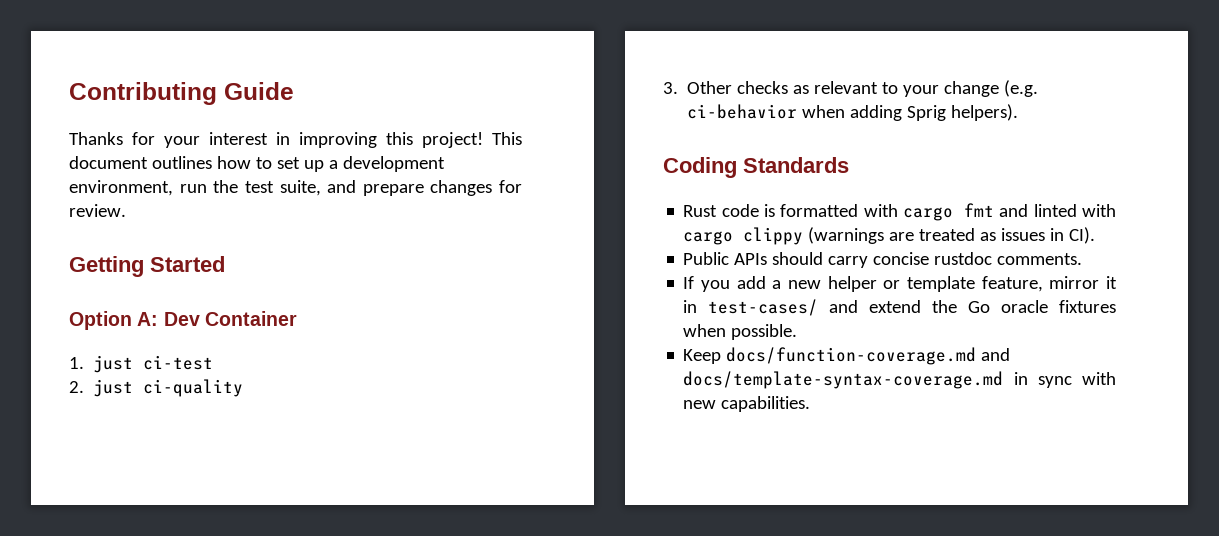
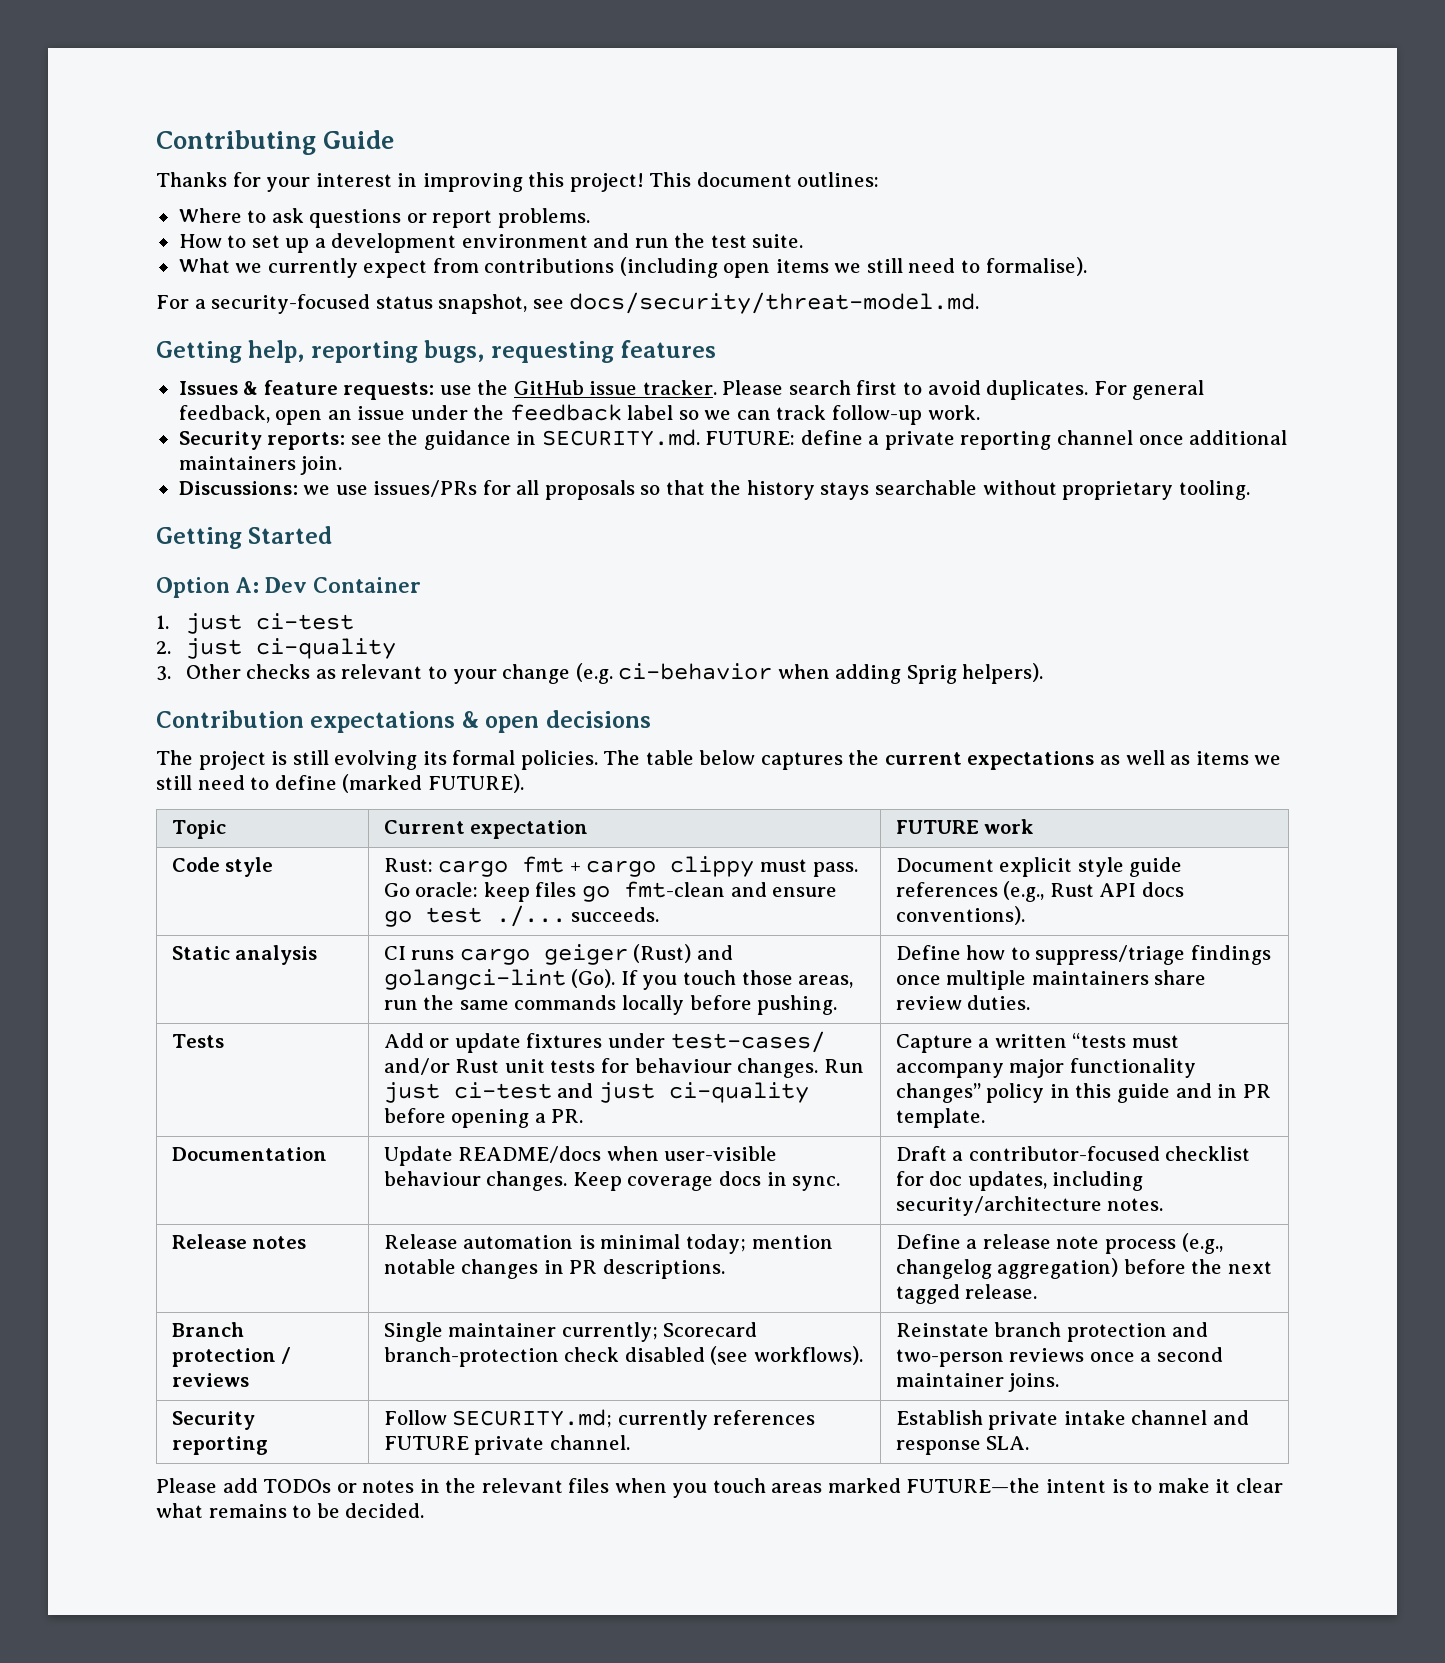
- This document outlines how to set up a development environment, run the test suite, and prepare changes for review.
+ This document outlines:
+ Where to ask questions or report problems.
+ How to set up a development environment and run the test suite.
+ What we currently expect from contributions (including open items we still need to formalise).
+ For a security-focused status snapshot, see docs/security/threat-model.md.
+ Getting help, reporting bugs, requesting features
+ Issues & feature requests: use the GitHub issue tracker. Please search first to avoid duplicates. For general feedback, open an issue under the feedback label so we can track follow-up work.
+ Security reports: see the guidance in SECURITY.md. FUTURE: define a private reporting channel once additional maintainers join.
+ Discussions: we use issues/PRs for all proposals so that the history stays searchable without proprietary tooling.
- Coding Standards
- Rust code is formatted with cargo fmt and linted with cargo clippy (warnings are treated as issues in CI).
- Public APIs should carry concise rustdoc comments.
- If you add a new helper or template feature, mirror it in test-cases/ and extend the Go oracle fixtures when possible.
- Keep docs/function-coverage.md and docs/template-syntax-coverage.md in sync with new capabilities.
+ Contribution expectations & open decisions
+ The project is still evolving its formal policies. The table below captures the current expectations as well as items we still need to define (marked FUTURE).
+ Topic | Current expectation | FUTURE work
+ Code style | Rust: cargo fmt + cargo clippy must pass. Go oracle: keep files go fmt-clean and ensure go test ./... succeeds. | Document explicit style guide references (e.g., Rust API docs conventions).
+ Static analysis | CI runs cargo geiger (Rust) and golangci-lint (Go). If you touch those areas, run the same commands locally before pushing. | Define how to suppress/triage findings once multiple maintainers share review duties.
+ Tests | Add or update fixtures under test-cases/ and/or Rust unit tests for behaviour changes. Run just ci-test and just ci-quality before opening a PR. | Capture a written “tests must accompany major functionality changes” policy in this guide and in PR template.
+ Documentation | Update README/docs when user-visible behaviour changes. Keep coverage docs in sync. | Draft a contributor-focused checklist for doc updates, including security/architecture notes.
+ Release notes | Release automation is minimal today; mention notable changes in PR descriptions. | Define a release note process (e.g., changelog aggregation) before the next tagged release.
+ Branch protection / reviews | Single maintainer currently; Scorecard branch-protection check disabled (see workflows). | Reinstate branch protection and two-person reviews once a second maintainer joins.
+ Security reporting | Follow SECURITY.md; currently references FUTURE private channel. | Establish private intake channel and response SLA.
+ Please add TODOs or notes in the relevant files when you touch areas marked FUTURE—the intent is to make it clear what remains to be decided.

